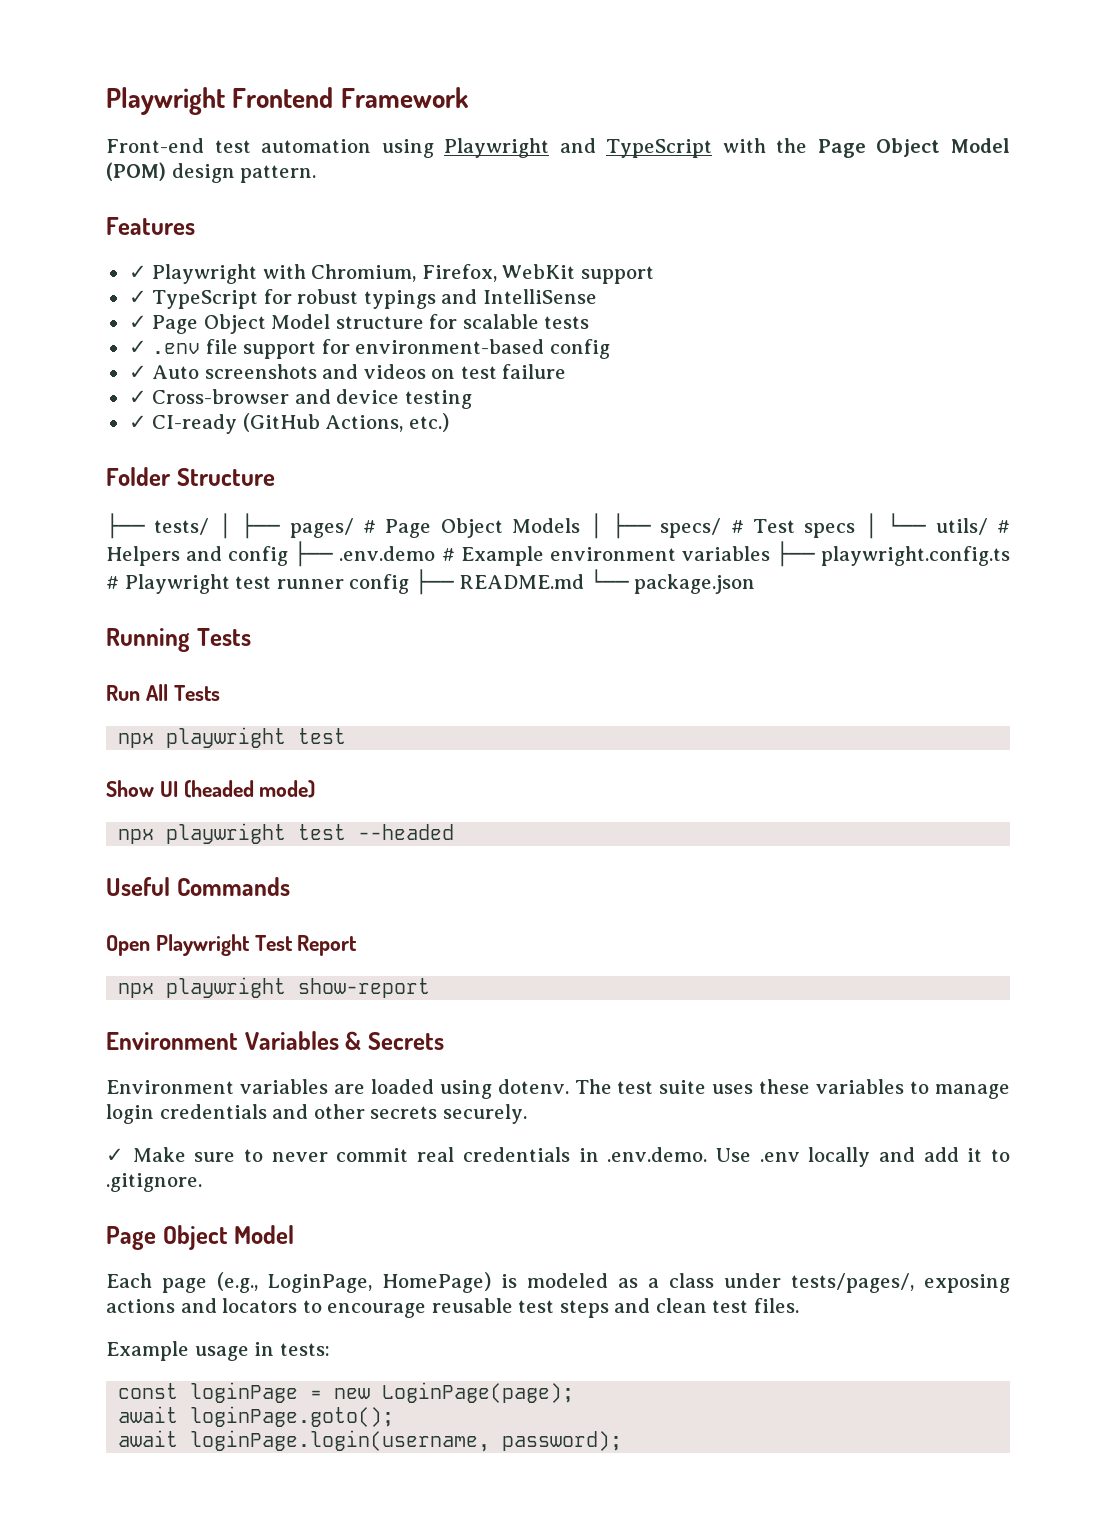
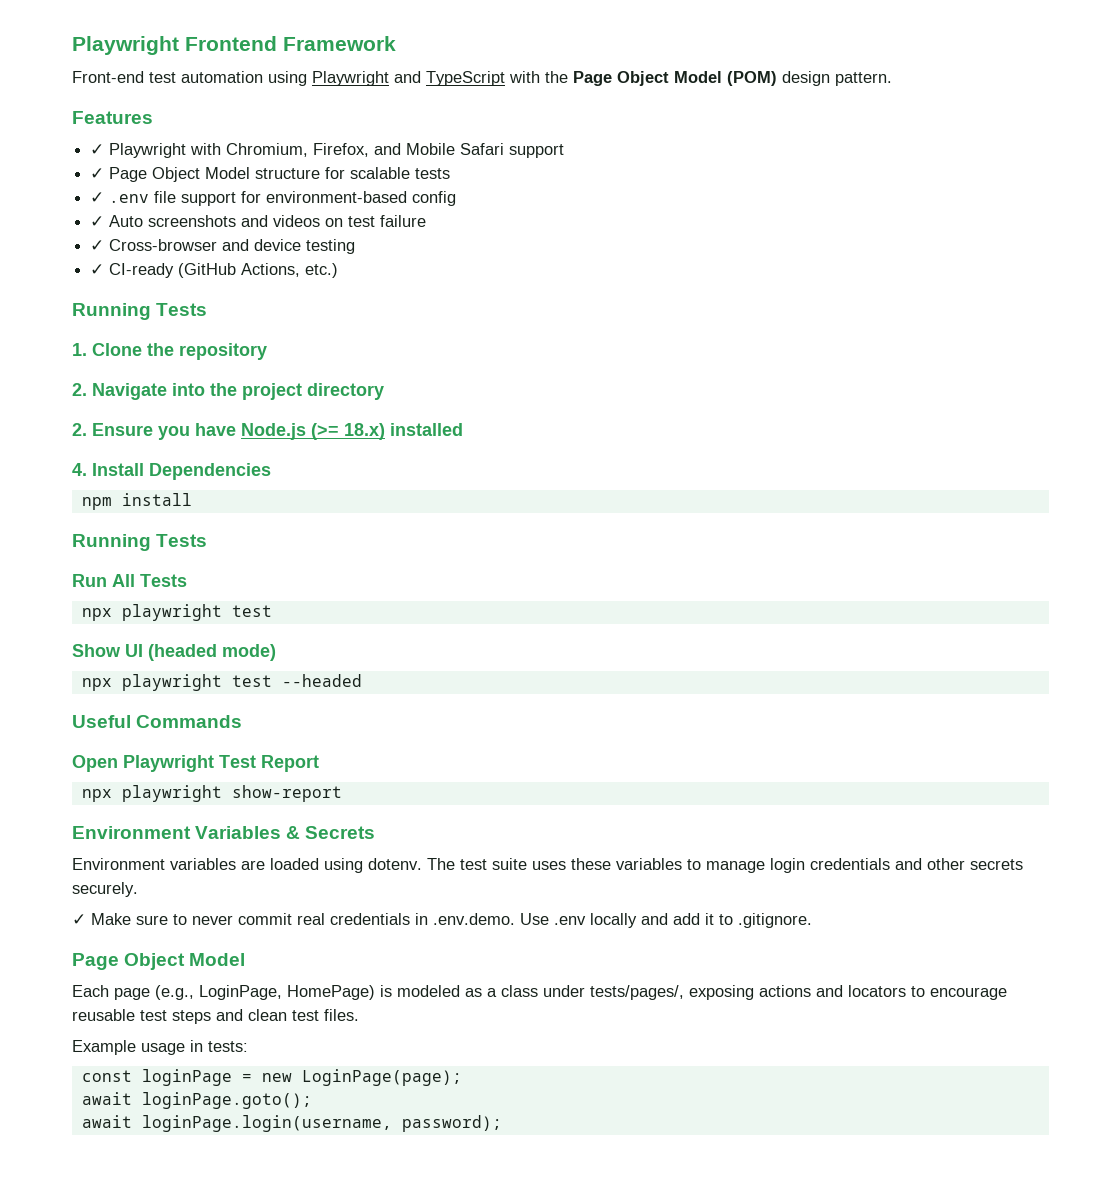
- ✓ Playwright with Chromium, Firefox, WebKit support
- ✓ TypeScript for robust typings and IntelliSense
+ ✓ Playwright with Chromium, Firefox, and Mobile Safari support
  ✓ CI-ready (GitHub Actions, etc.)
- Folder Structure
- ├── tests/ │ ├── pages/ # Page Object Models │ ├── specs/ # Test specs │ └── utils/ # Helpers and config ├── .env.demo # Example environment variables ├── playwright.config.ts # Playwright test runner config ├── README.md └── package.json
+ Running Tests
+ 1. Clone the repository
+ 2. Navigate into the project directory
+ 2. Ensure you have Node.js (>= 18.x) installed
+ 4. Install Dependencies
+ npm install

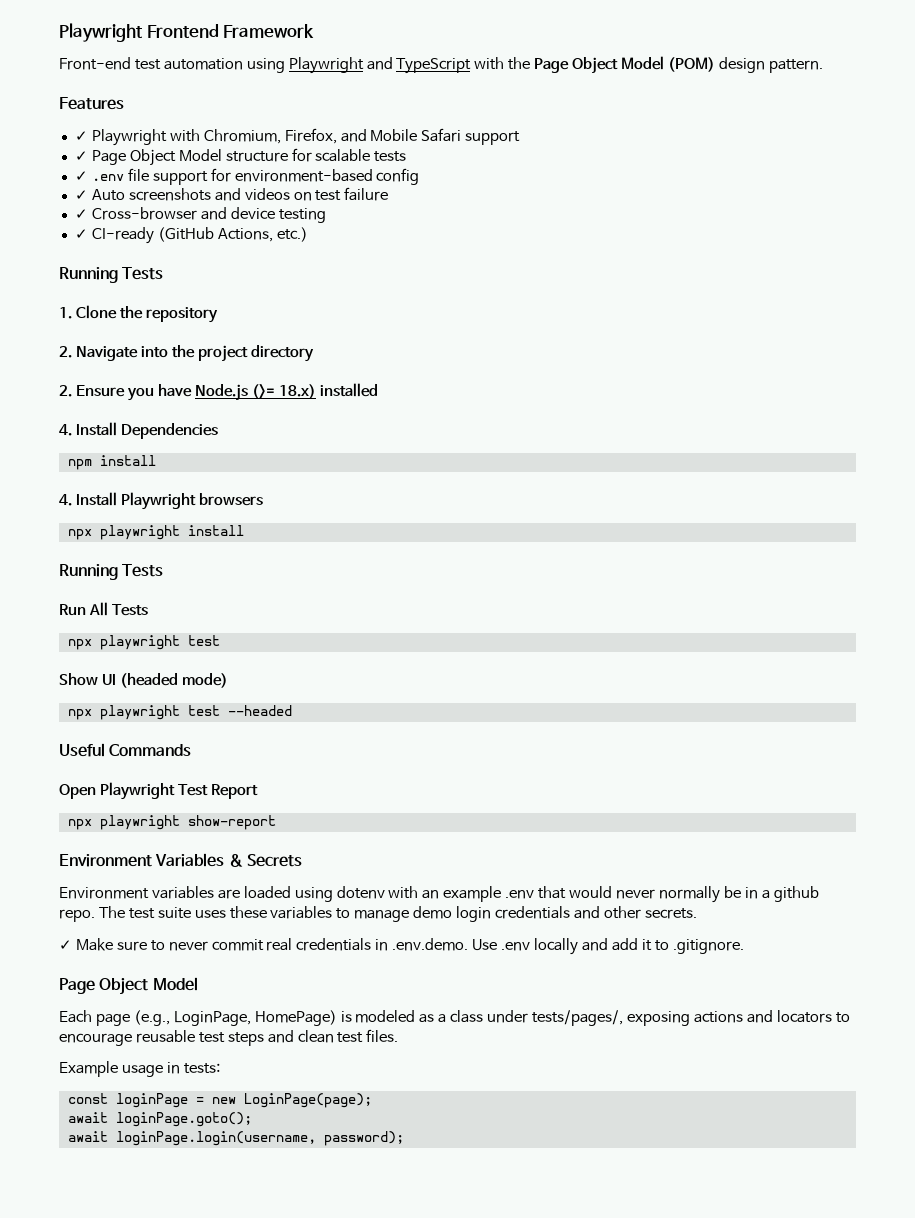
+ 4. Install Playwright browsers
+ npx playwright install
- Environment variables are loaded using dotenv.
+ Environment variables are loaded using dotenv with an example .env that would never normally be in a github repo.
- The test suite uses these variables to manage login credentials and other secrets securely.
+ The test suite uses these variables to manage demo login credentials and other secrets.

